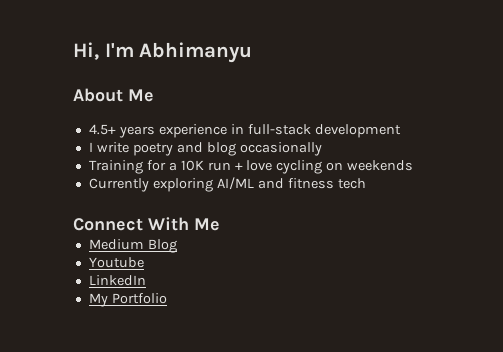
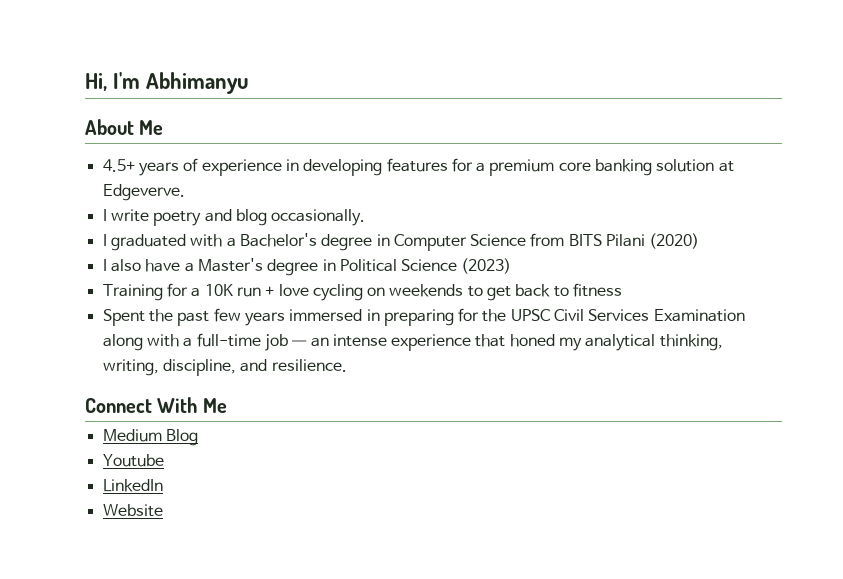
- 4.5+ years experience in full-stack development
+ 4.5+ years of experience in developing features for a premium core banking solution at Edgeverve.
- I write poetry and blog occasionally
+ I write poetry and blog occasionally.
+ I graduated with a Bachelor's degree in Computer Science from BITS Pilani (2020)
+ I also have a Master's degree in Political Science (2023)
- Training for a 10K run + love cycling on weekends
- Currently exploring AI/ML and fitness tech
+ Training for a 10K run + love cycling on weekends to get back to fitness
+ Spent the past few years immersed in preparing for the UPSC Civil Services Examination along with a full-time job — an intense experience that honed my analytical thinking, writing, discipline, and resilience.
- My Portfolio
+ Website

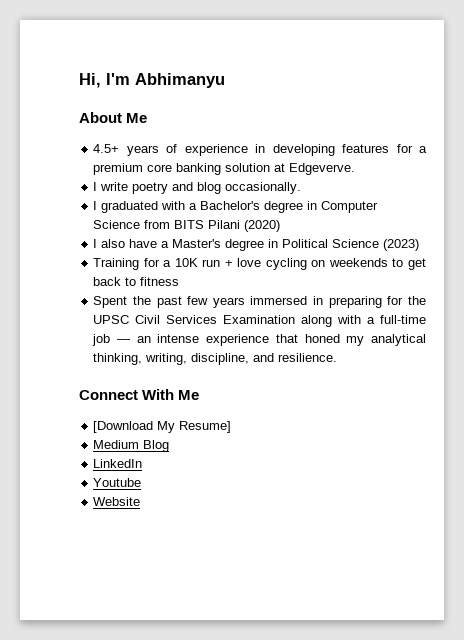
+ [Download My Resume]
+ LinkedIn
- LinkedIn

